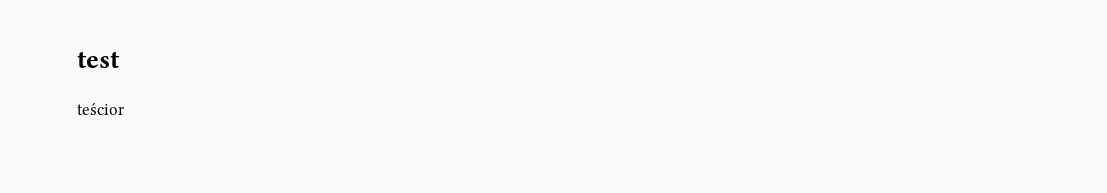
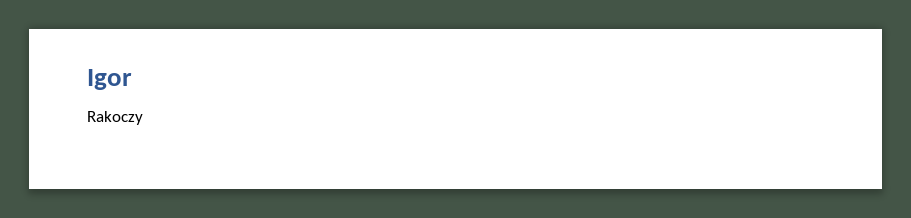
- test
- teścior
+ Igor
+ Rakoczy

